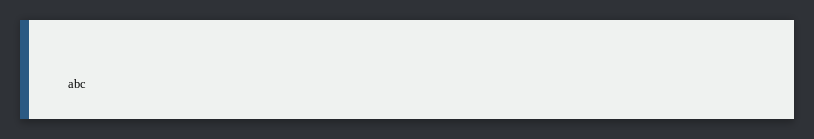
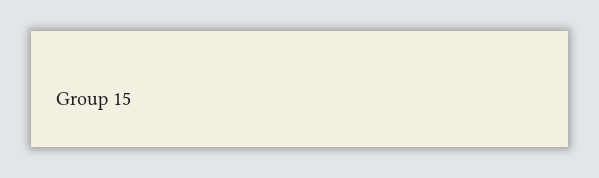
- abc
+ Group 15

